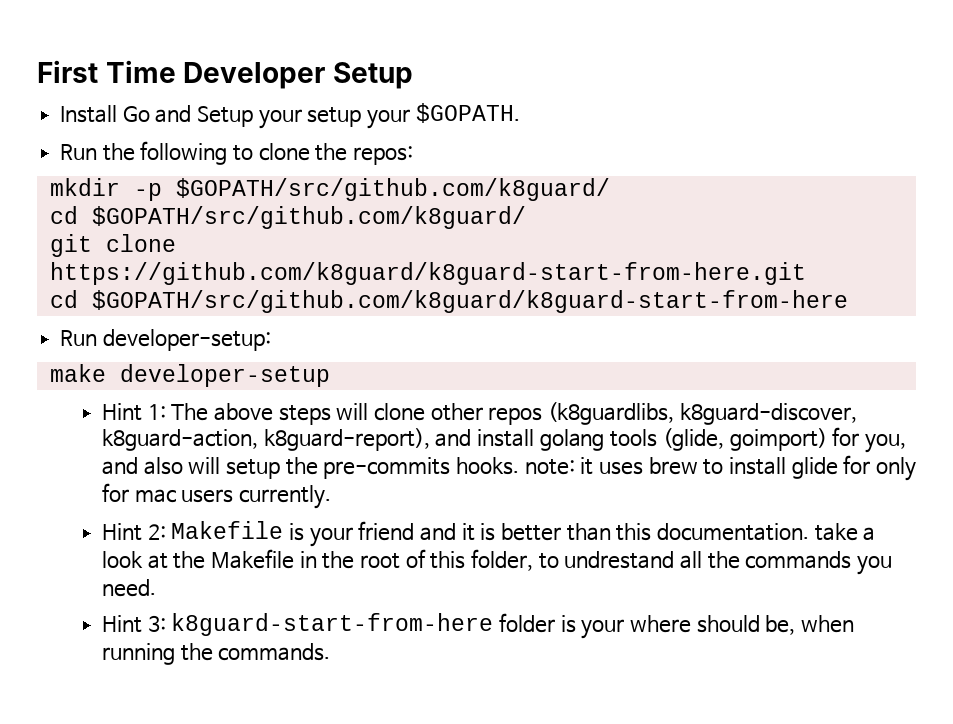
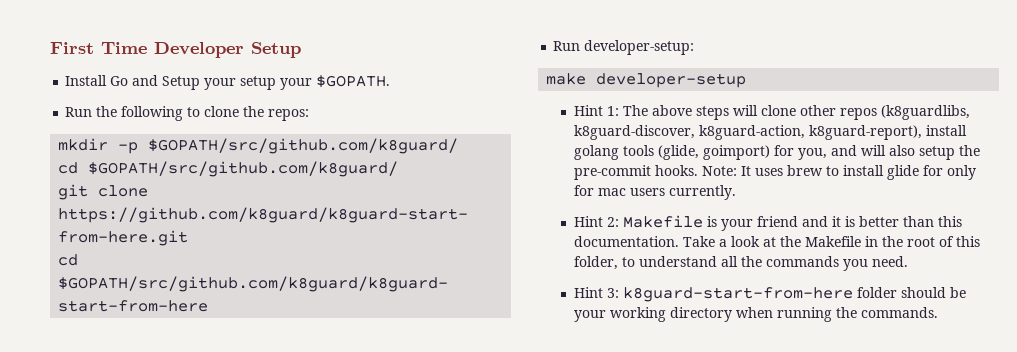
- Hint 1: The above steps will clone other repos (k8guardlibs, k8guard-discover, k8guard-action, k8guard-report), and install golang tools (glide, goimport) for you, and also will setup the pre-commits hooks. note: it uses brew to install glide for only for mac users currently.
+ Hint 1: The above steps will clone other repos (k8guardlibs, k8guard-discover, k8guard-action, k8guard-report), install golang tools (glide, goimport) for you, and will also setup the pre-commit hooks. Note: It uses brew to install glide for only for mac users currently.
- Hint 2: Makefile is your friend and it is better than this documentation. take a look at the Makefile in the root of this folder, to undrestand all the commands you need.
+ Hint 2: Makefile is your friend and it is better than this documentation. Take a look at the Makefile in the root of this folder, to understand all the commands you need.
- Hint 3: k8guard-start-from-here folder is your where should be, when running the commands.
+ Hint 3: k8guard-start-from-here folder should be your working directory when running the commands.

